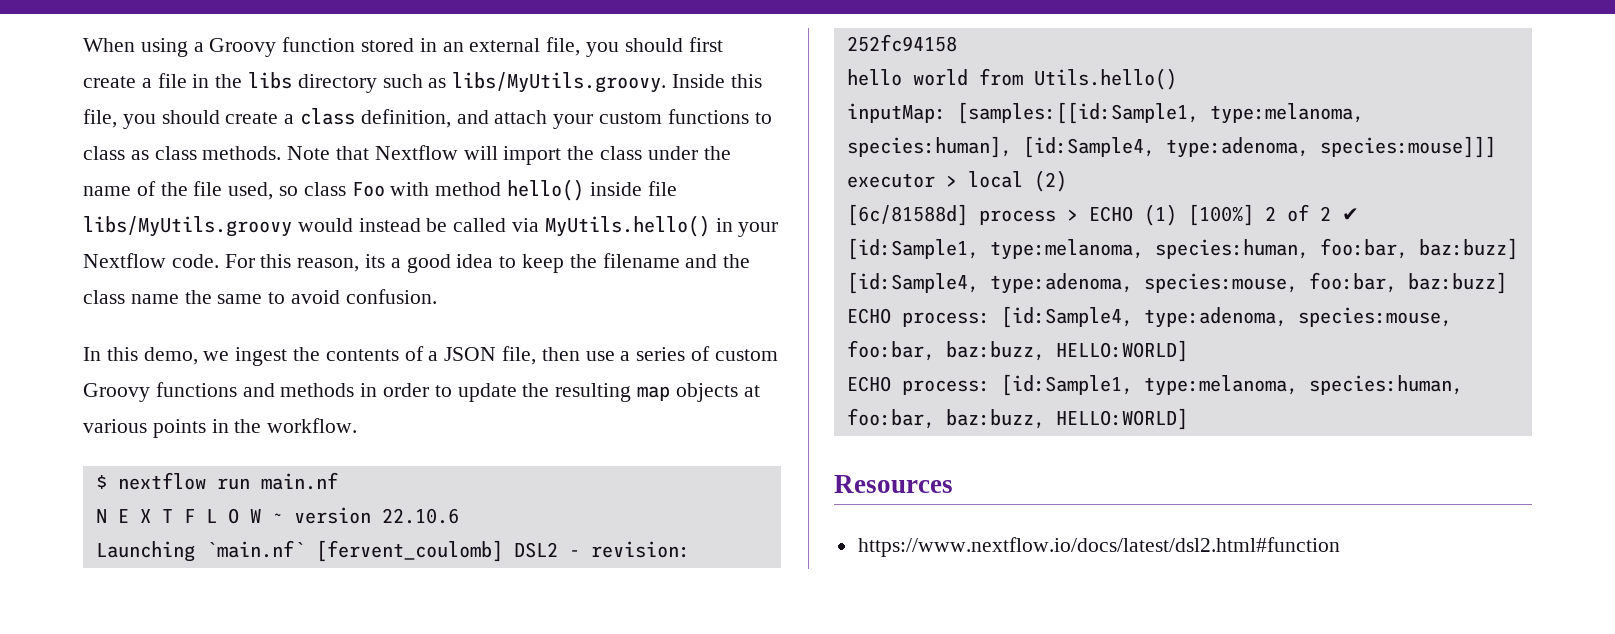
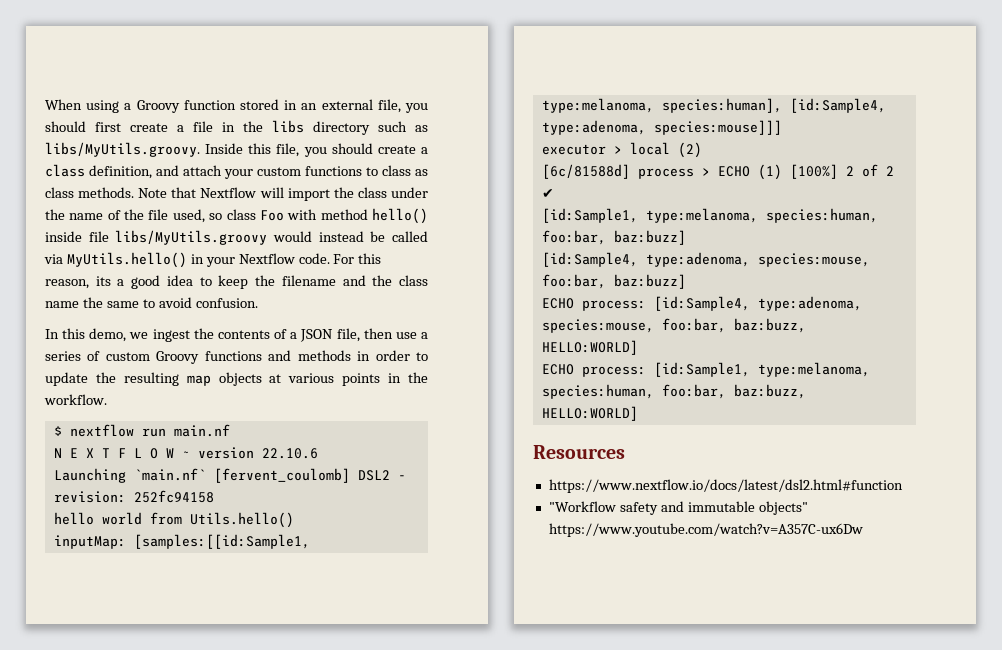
+ "Workflow safety and immutable objects" https://www.youtube.com/watch?v=A357C-ux6Dw

